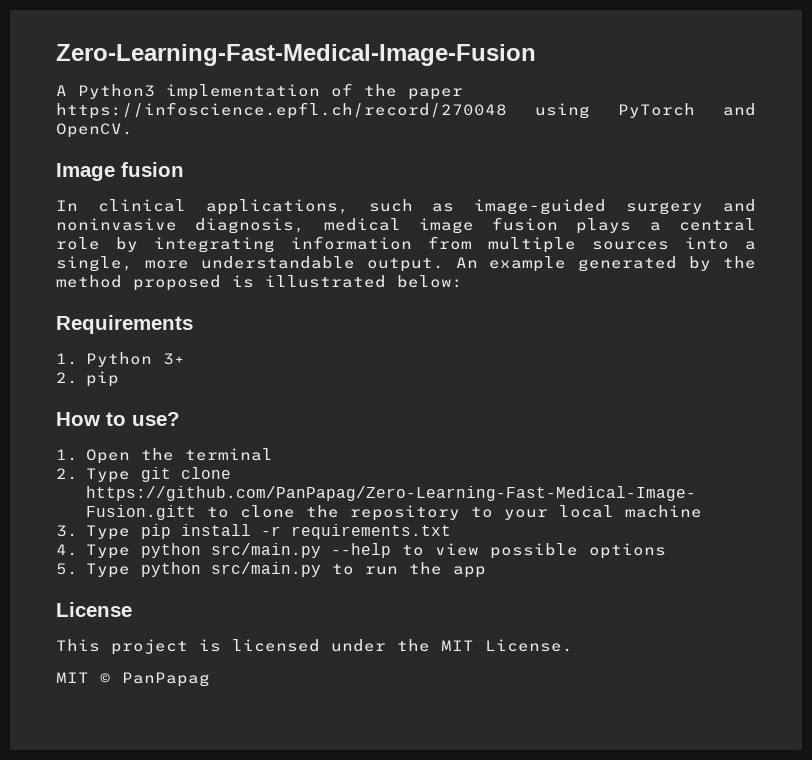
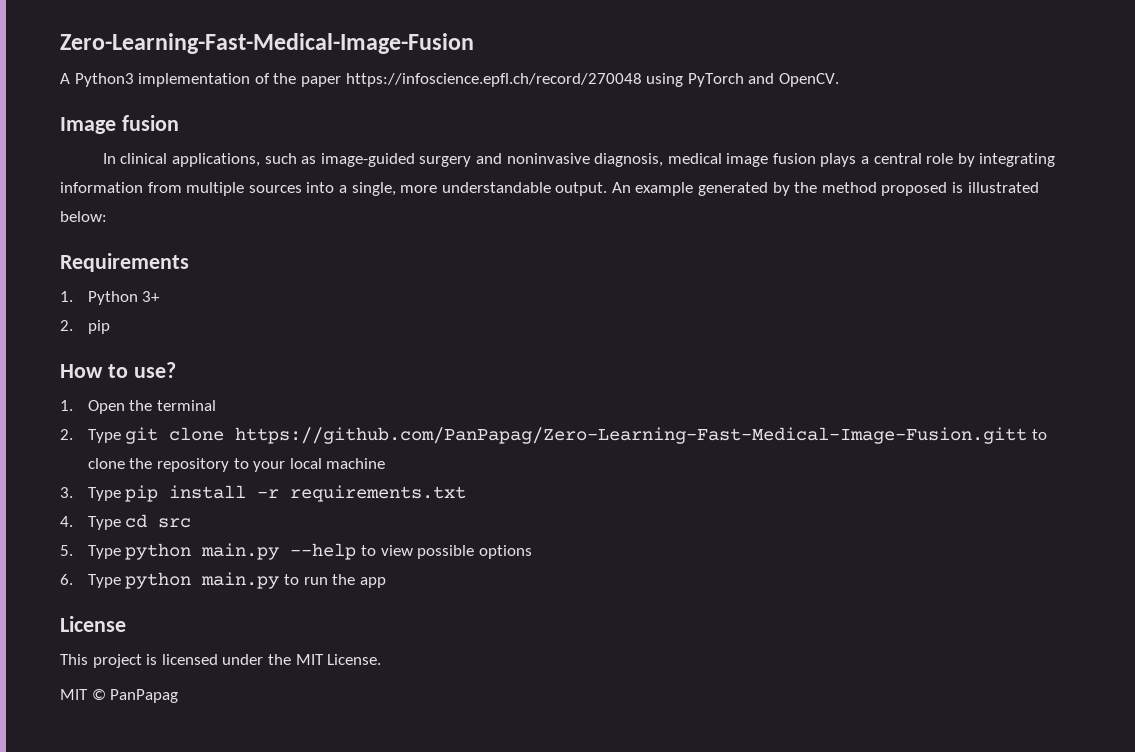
- 4. Type python src/main.py --help to view possible options
+ 4. Type cd src
+ 5. Type python main.py --help to view possible options
- 5. Type python src/main.py to run the app
+ 6. Type python main.py to run the app

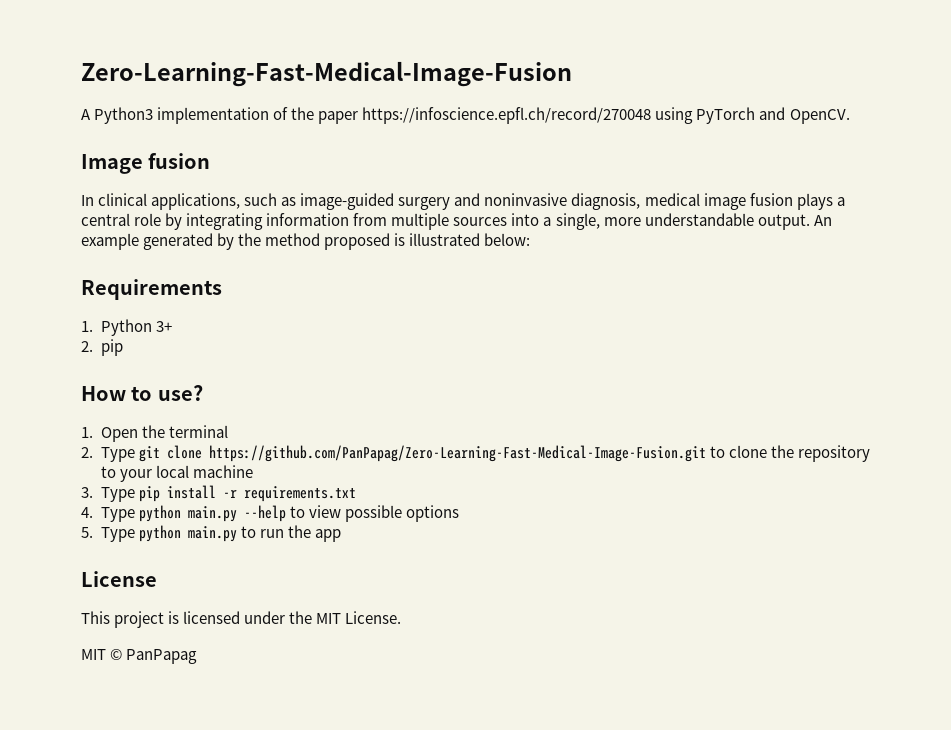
- 2. Type git clone https://github.com/PanPapag/Zero-Learning-Fast-Medical-Image-Fusion.gitt to clone the repository to your local machine
+ 2. Type git clone https://github.com/PanPapag/Zero-Learning-Fast-Medical-Image-Fusion.git to clone the repository to your local machine
- 4. Type cd src
- 5. Type python main.py --help to view possible options
+ 4. Type python main.py --help to view possible options
- 6. Type python main.py to run the app
+ 5. Type python main.py to run the app

